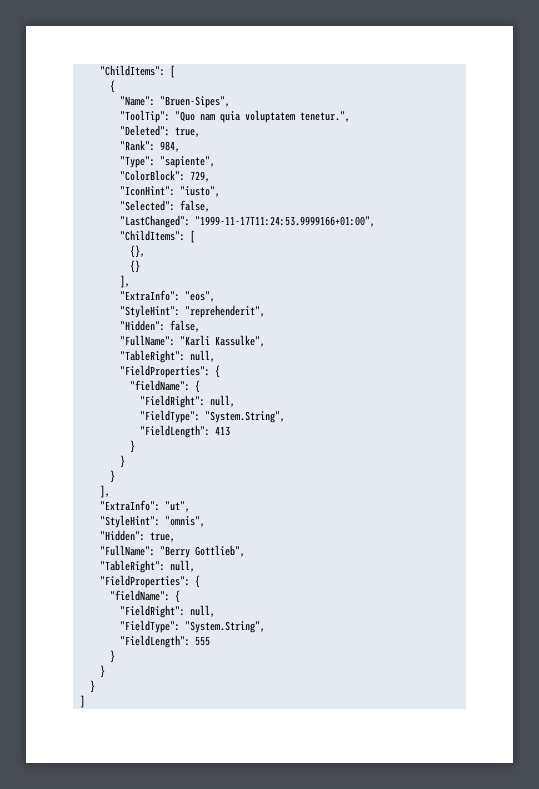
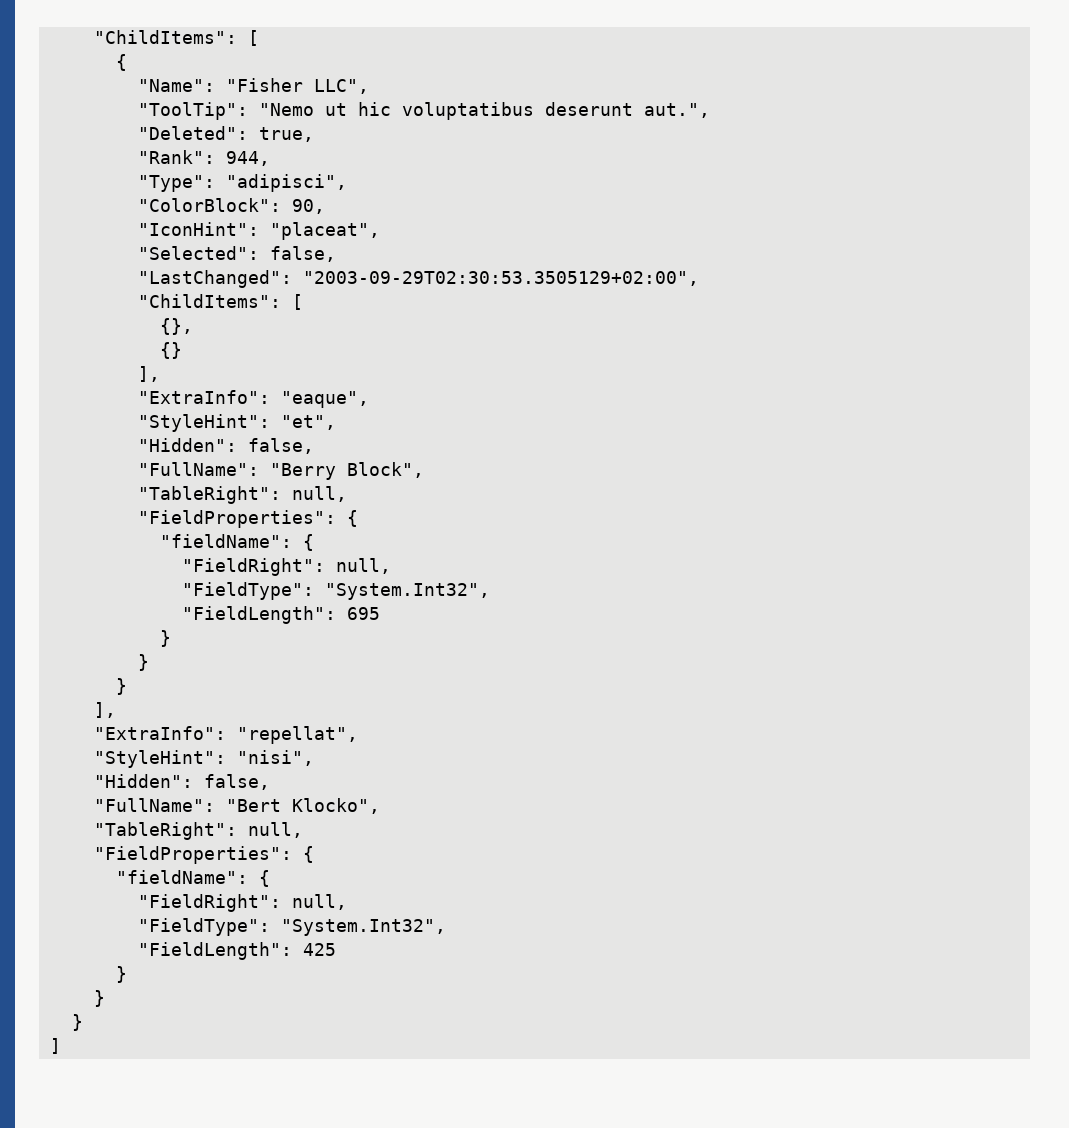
- "Name": "Bruen-Sipes",
+ "Name": "Fisher LLC",
- "ToolTip": "Quo nam quia voluptatem tenetur.",
+ "ToolTip": "Nemo ut hic voluptatibus deserunt aut.",
- "Rank": 984,
+ "Rank": 944,
- "Type": "sapiente",
+ "Type": "adipisci",
- "ColorBlock": 729,
+ "ColorBlock": 90,
- "IconHint": "iusto",
+ "IconHint": "placeat",
- "LastChanged": "1999-11-17T11:24:53.9999166+01:00",
+ "LastChanged": "2003-09-29T02:30:53.3505129+02:00",
- "ExtraInfo": "eos",
- "StyleHint": "reprehenderit",
+ "ExtraInfo": "eaque",
+ "StyleHint": "et",
  "Hidden": false,
- "FullName": "Karli Kassulke",
+ "FullName": "Berry Block",
  "TableRight": null,
  "FieldProperties": {
  "fieldName": {
  "FieldRight": null,
- "FieldType": "System.String",
- "FieldLength": 413
+ "FieldType": "System.Int32",
+ "FieldLength": 695
- "ExtraInfo": "ut",
- "StyleHint": "omnis",
- "Hidden": true,
- "FullName": "Berry Gottlieb",
+ "ExtraInfo": "repellat",
+ "StyleHint": "nisi",
+ "Hidden": false,
+ "FullName": "Bert Klocko",
  "TableRight": null,
  "FieldProperties": {
  "fieldName": {
  "FieldRight": null,
- "FieldType": "System.String",
- "FieldLength": 555
+ "FieldType": "System.Int32",
+ "FieldLength": 425

